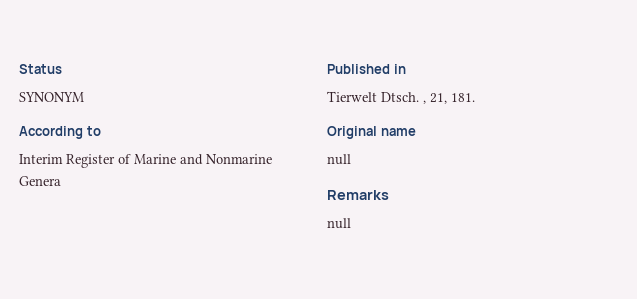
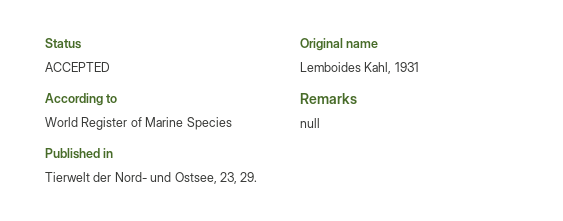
- SYNONYM
+ ACCEPTED
- Interim Register of Marine and Nonmarine Genera
+ World Register of Marine Species
- Tierwelt Dtsch. , 21, 181.
+ Tierwelt der Nord- und Ostsee, 23, 29.
  Original name
- null
+ Lemboides Kahl, 1931

